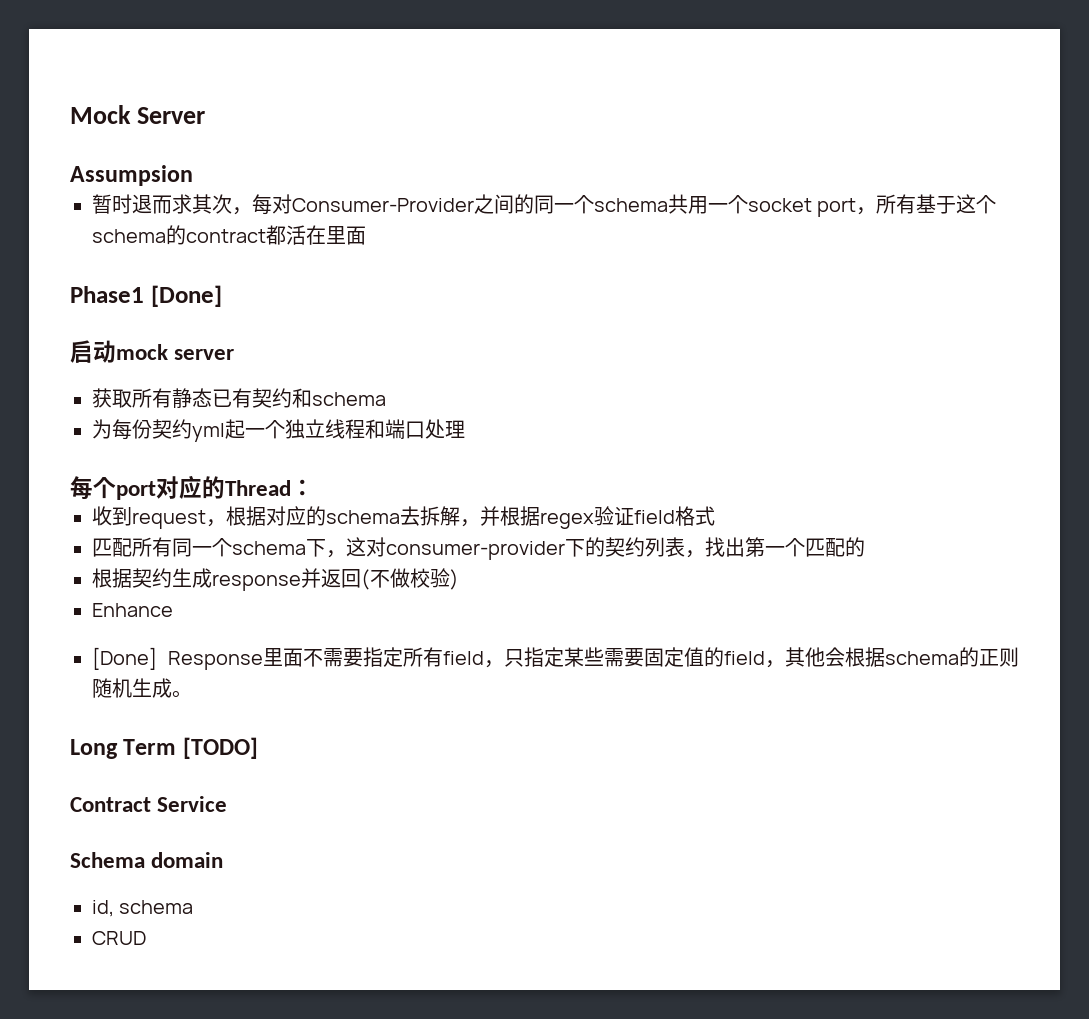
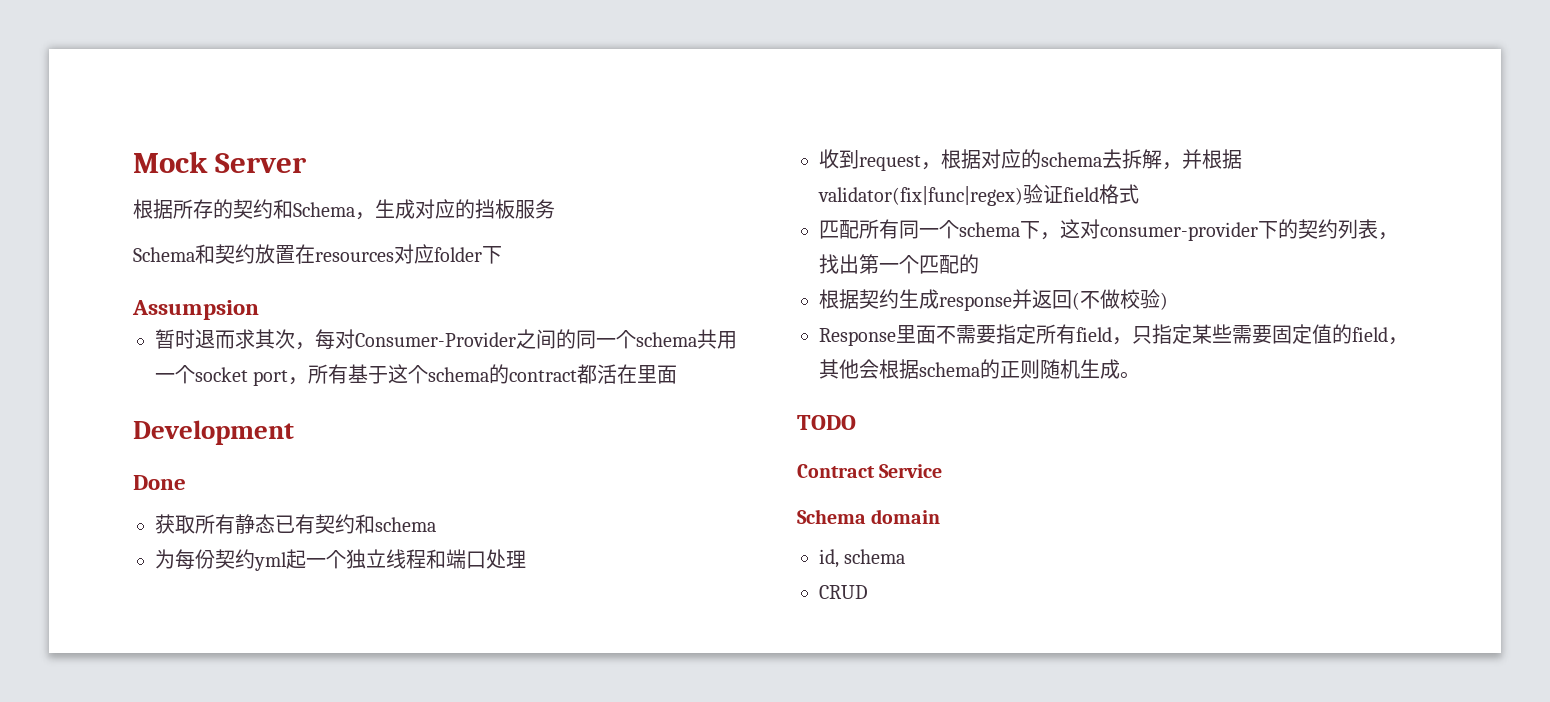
+ 根据所存的契约和Schema，生成对应的挡板服务
+ Schema和契约放置在resources对应folder下
- Phase1 [Done]
- 启动mock server
+ Development
+ Done
- 每个port对应的Thread：
- 收到request，根据对应的schema去拆解，并根据regex验证field格式
+ 收到request，根据对应的schema去拆解，并根据validator(fix|func|regex)验证field格式
- Enhance
- [Done] Response里面不需要指定所有field，只指定某些需要固定值的field，其他会根据schema的正则随机生成。
+ Response里面不需要指定所有field，只指定某些需要固定值的field，其他会根据schema的正则随机生成。
- Long Term [TODO]
+ TODO

